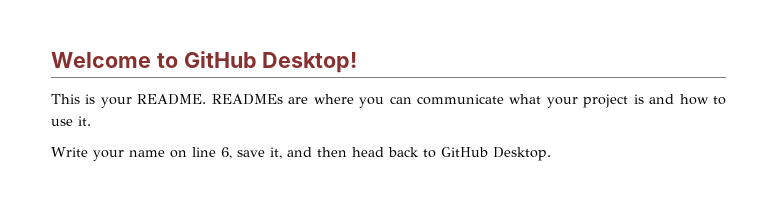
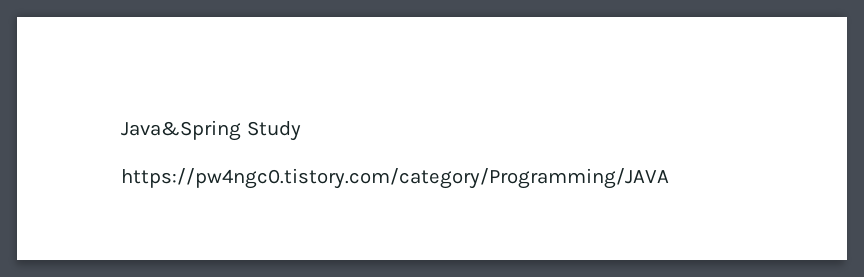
- Welcome to GitHub Desktop!
- This is your README. READMEs are where you can communicate what your project is and how to use it.
- Write your name on line 6, save it, and then head back to GitHub Desktop.
+ Java&Spring Study
+ https://pw4ngc0.tistory.com/category/Programming/JAVA

